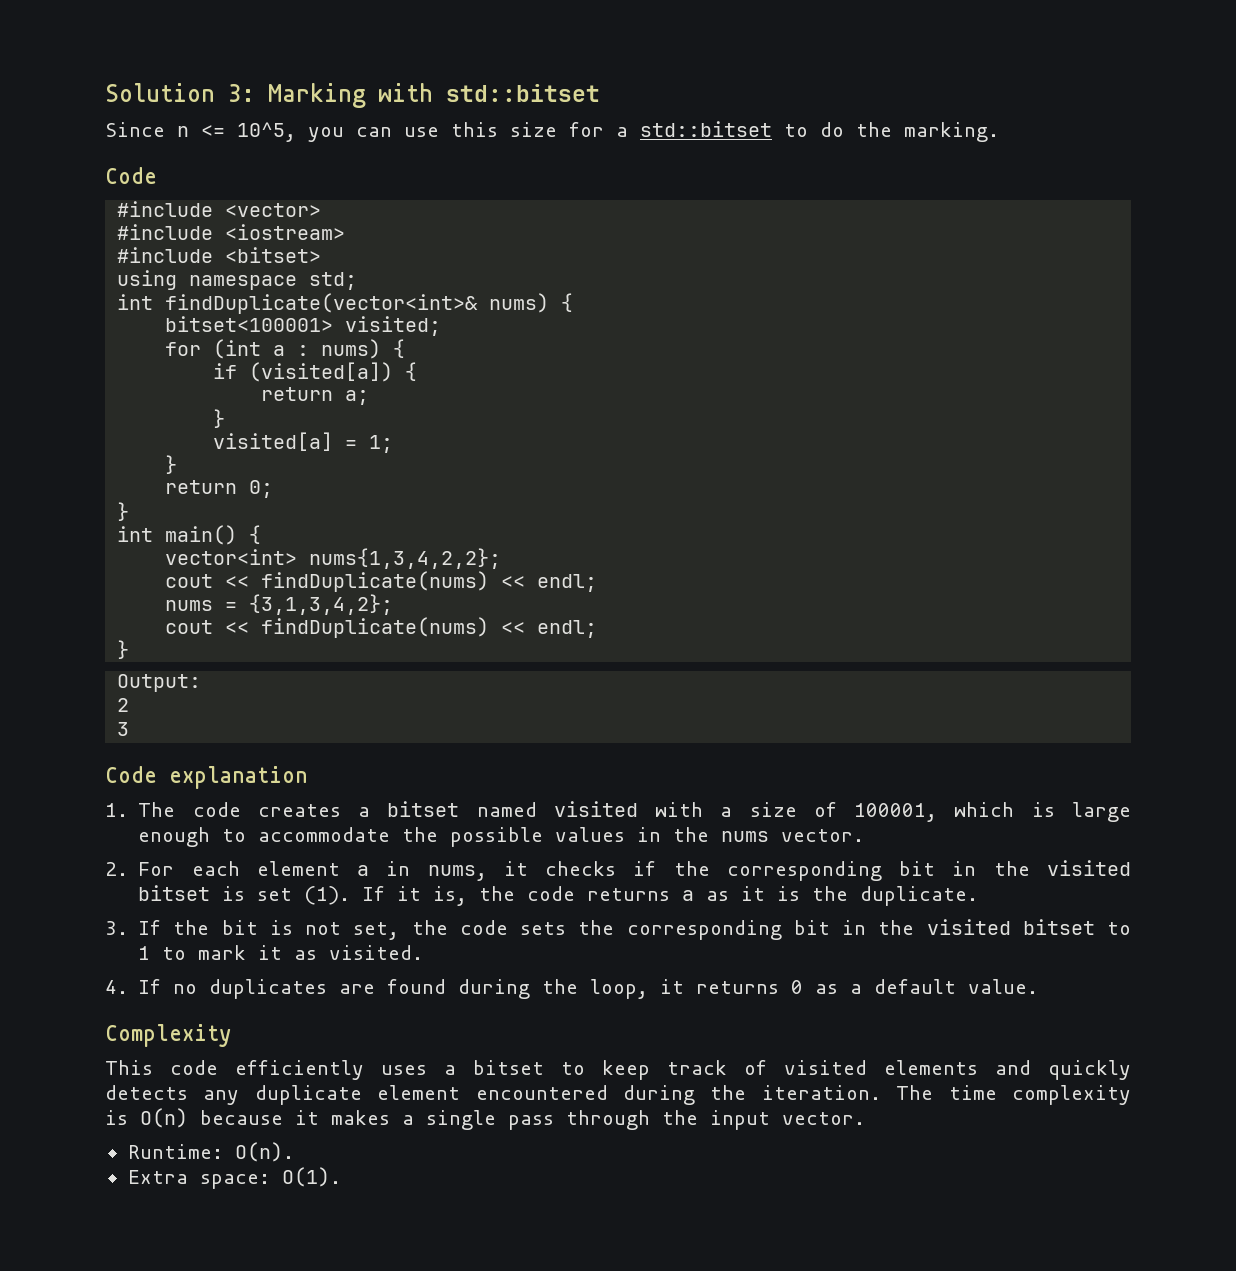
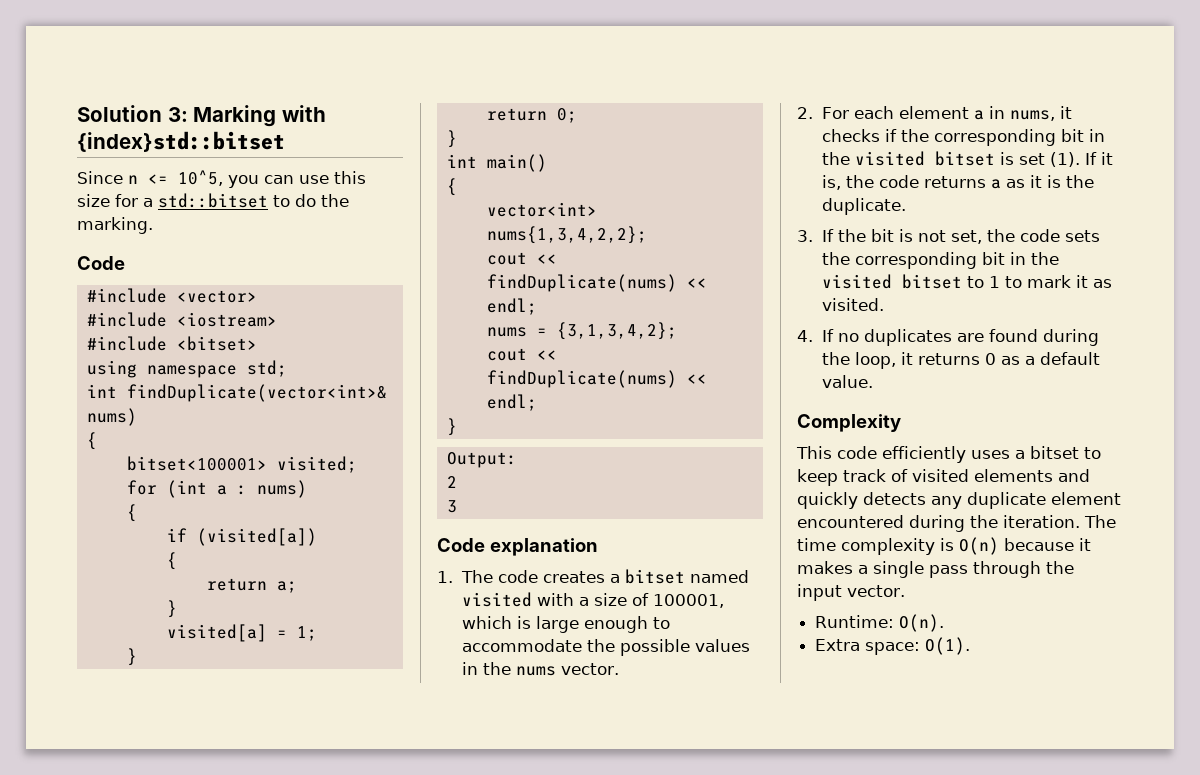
- Solution 3: Marking with std::bitset
+ Solution 3: Marking with {index}std::bitset
- int findDuplicate(vector<int>& nums) {
+ int findDuplicate(vector<int>& nums)
+ {
- for (int a : nums) {
+ for (int a : nums)
+ {
- if (visited[a]) {
+ if (visited[a])
+ {
- int main() {
+ int main()
+ {

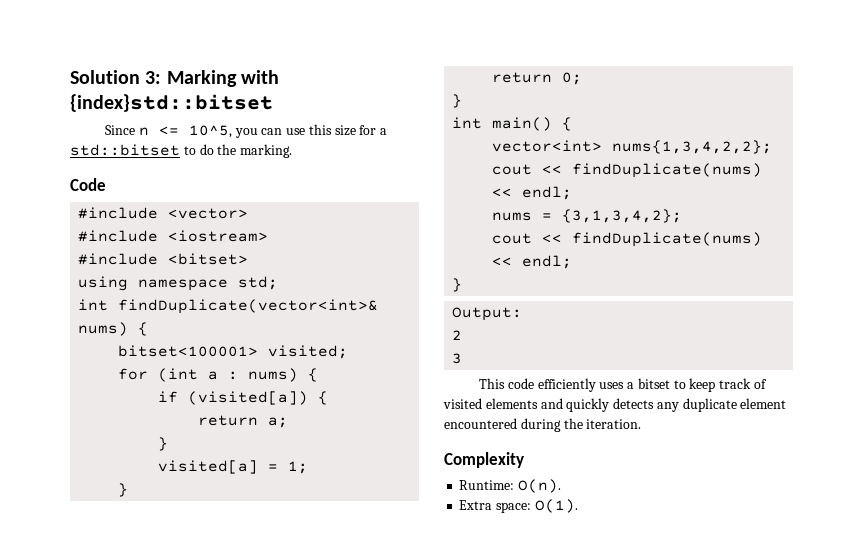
- int findDuplicate(vector<int>& nums)
- {
+ int findDuplicate(vector<int>& nums) {
- for (int a : nums)
- {
+ for (int a : nums) {
- if (visited[a])
- {
+ if (visited[a]) {
- int main()
- {
+ int main() {
- Code explanation
- 1. The code creates a bitset named visited with a size of 100001, which is large enough to accommodate the possible values in the nums vector.
- 2. For each element a in nums, it checks if the corresponding bit in the visited bitset is set (1). If it is, the code returns a as it is the duplicate.
- 3. If the bit is not set, the code sets the corresponding bit in the visited bitset to 1 to mark it as visited.
- 4. If no duplicates are found during the loop, it returns 0 as a default value.
- Complexity
- This code efficiently uses a bitset to keep track of visited elements and quickly detects any duplicate element encountered during the iteration. The time complexity is O(n) because it makes a single pass through the input vector.
+ This code efficiently uses a bitset to keep track of visited elements and quickly detects any duplicate element encountered during the iteration.
+ Complexity

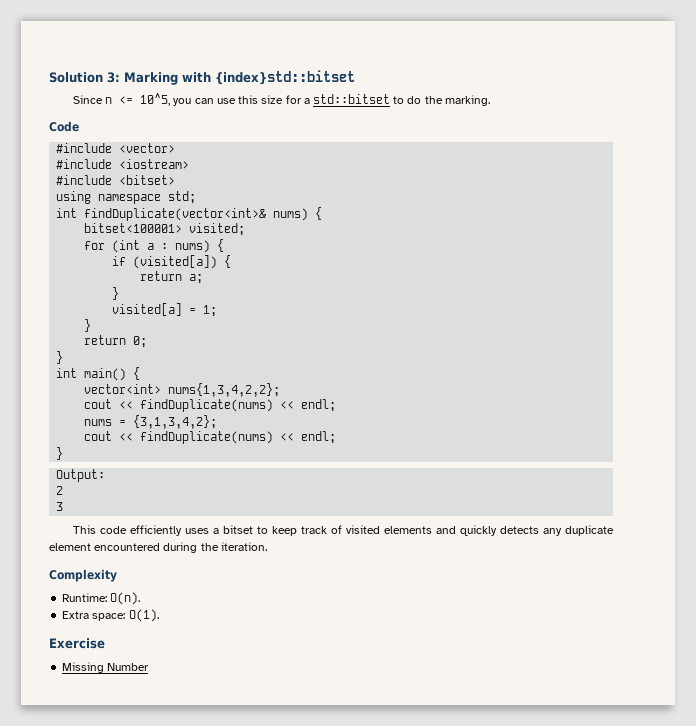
+ Exercise
+ Missing Number

